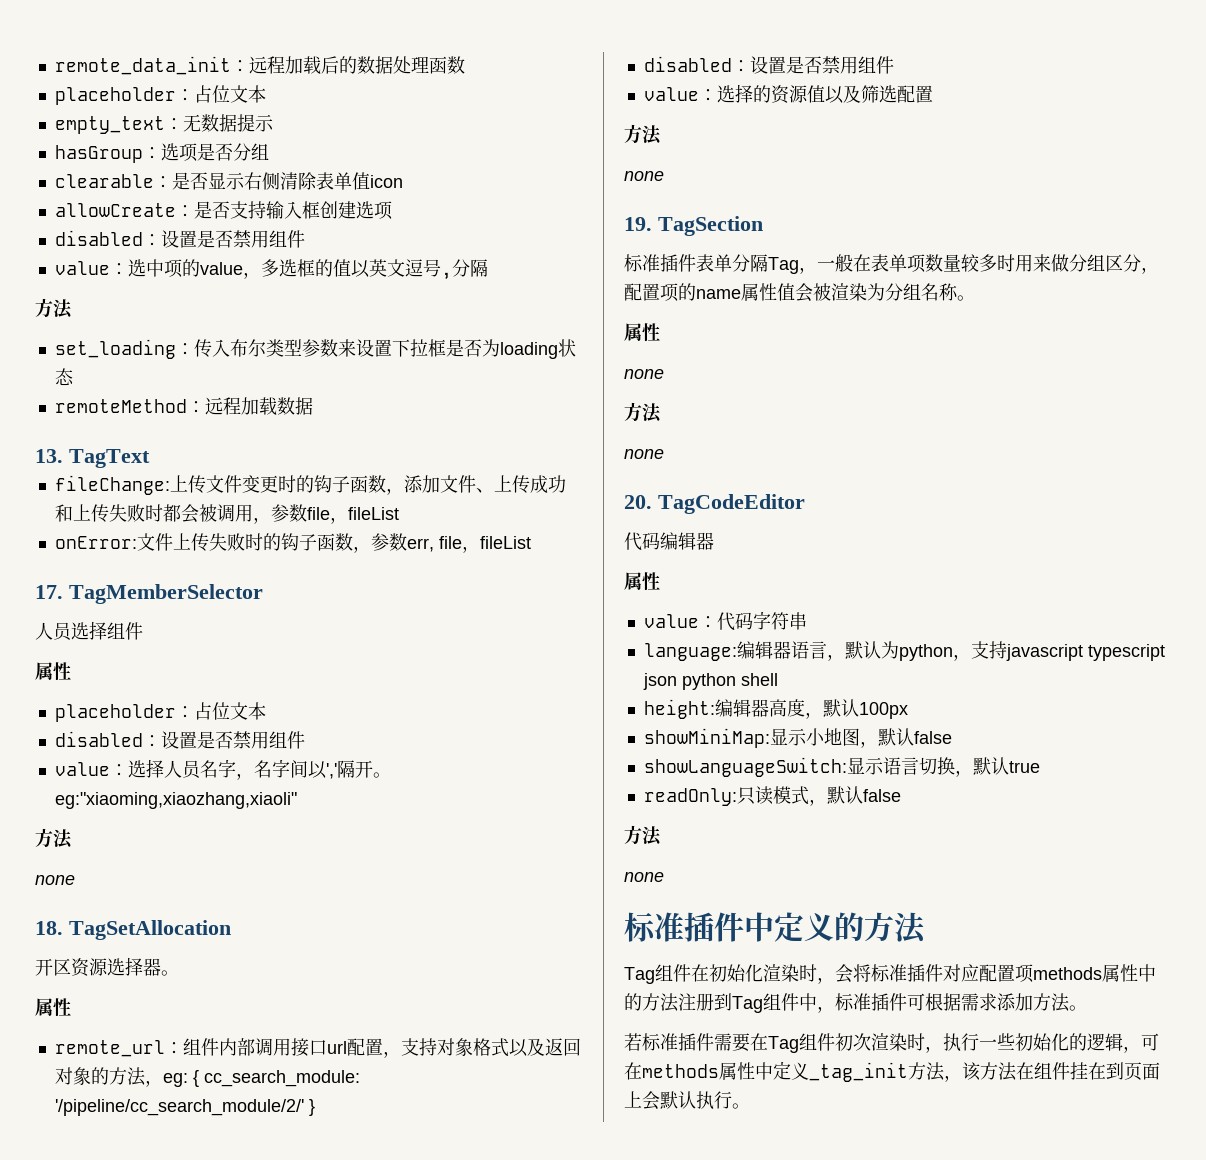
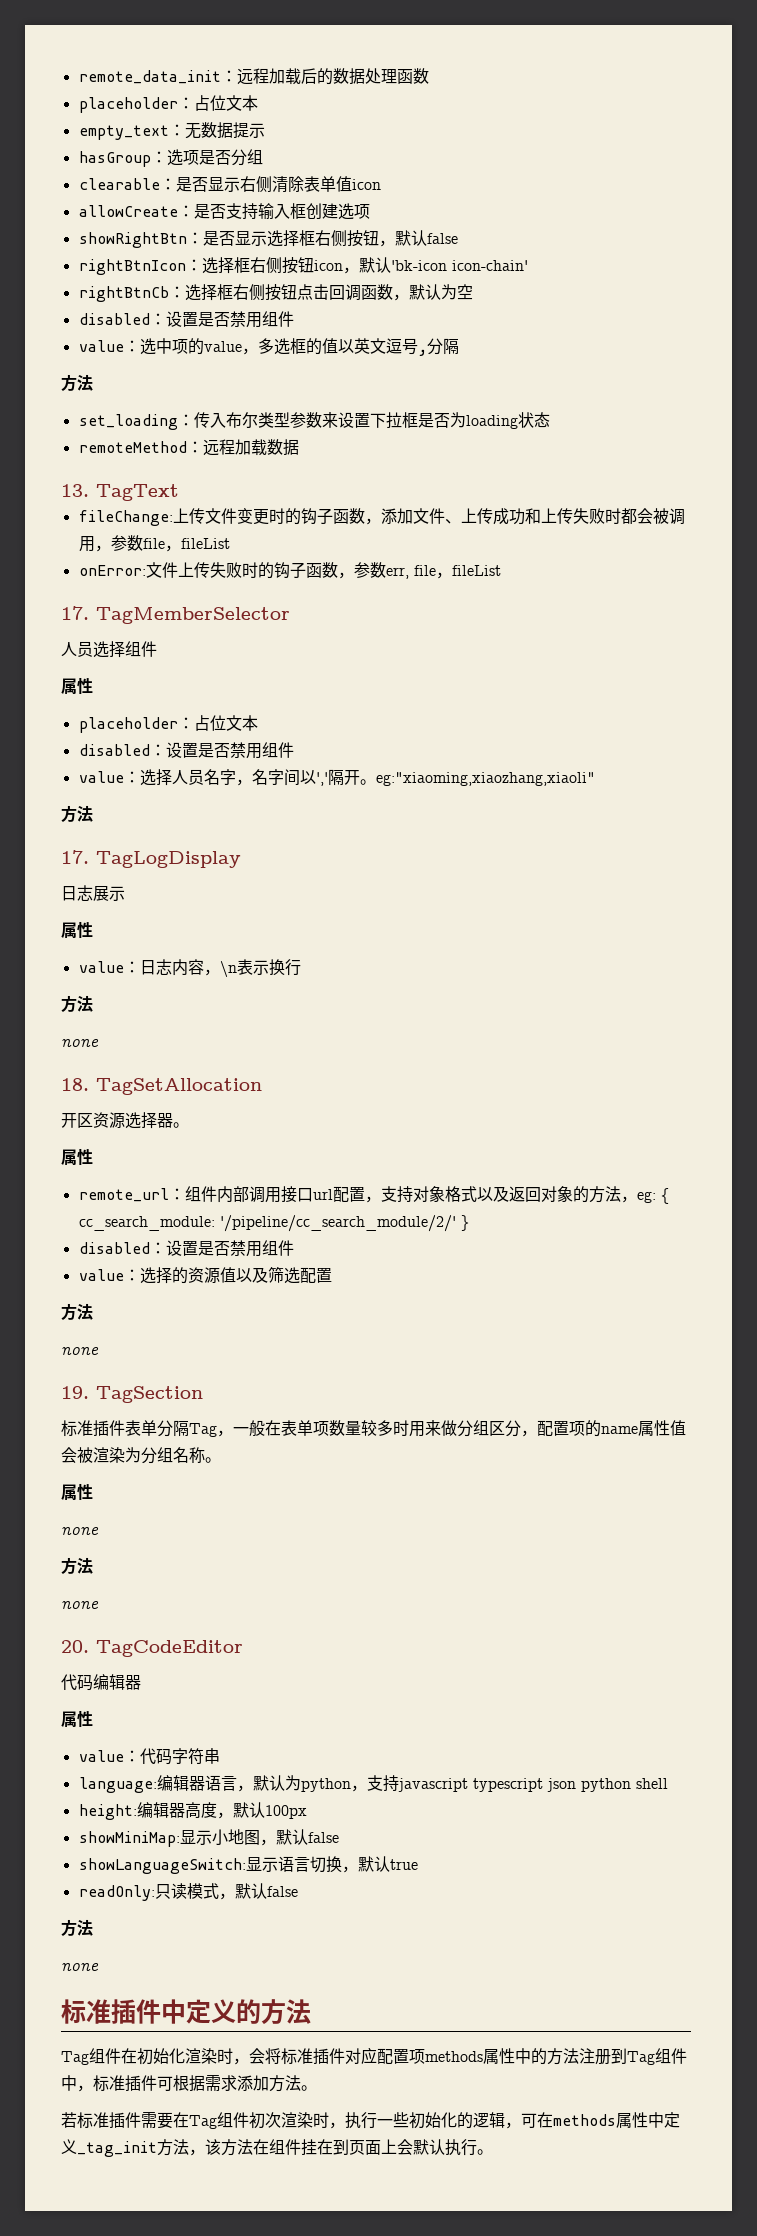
+ showRightBtn：是否显示选择框右侧按钮，默认false
+ rightBtnIcon：选择框右侧按钮icon，默认'bk-icon icon-chain'
+ rightBtnCb：选择框右侧按钮点击回调函数，默认为空
+ 17. TagLogDisplay
+ 日志展示
+ 属性
+ value：日志内容，\n表示换行
+ 方法

